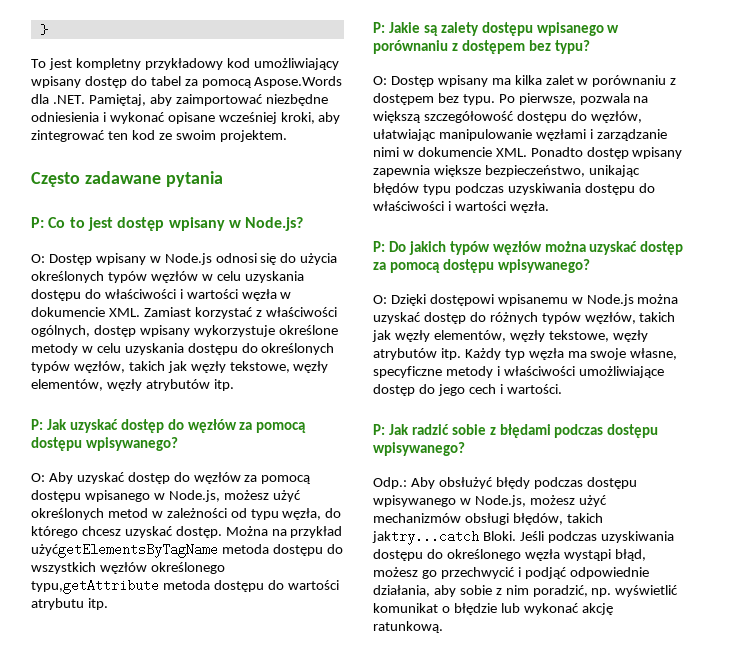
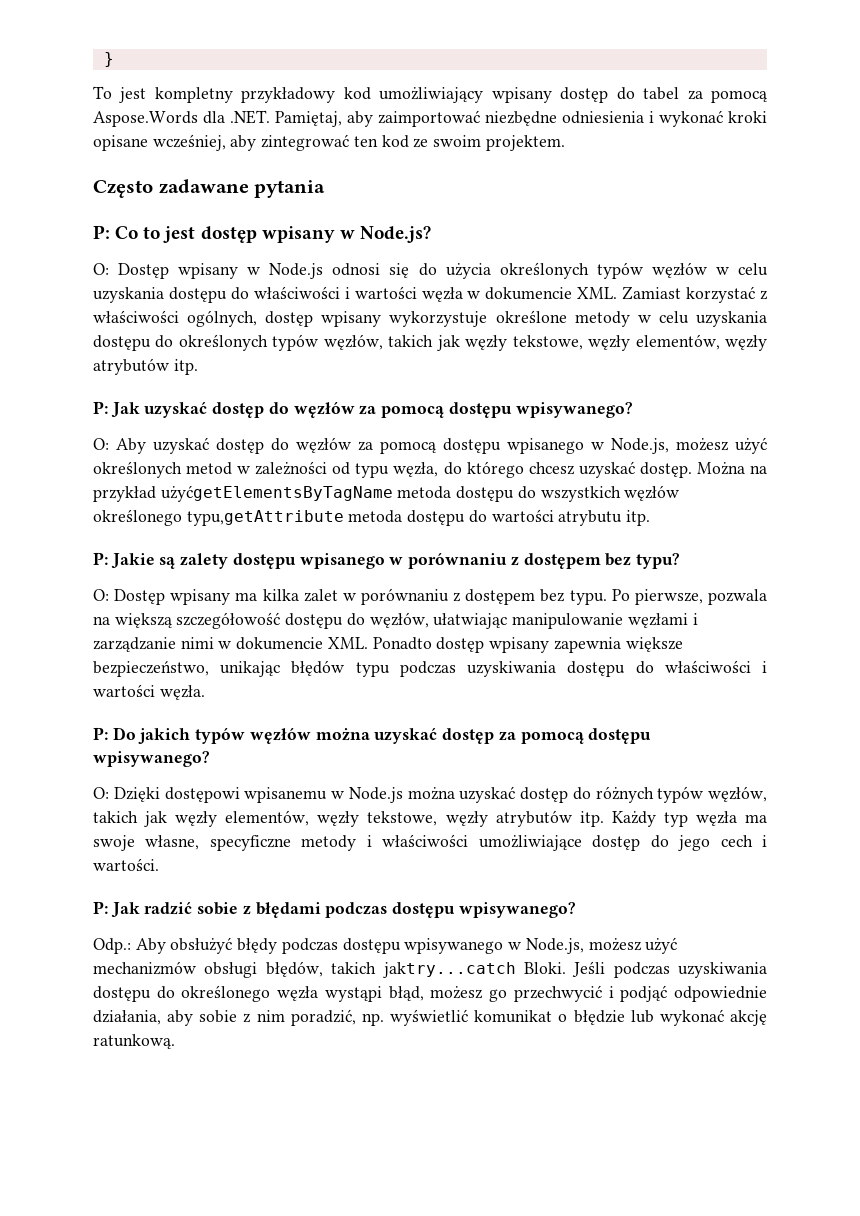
- To jest kompletny przykładowy kod umożliwiający wpisany dostęp do tabel za pomocą Aspose.Words dla .NET. Pamiętaj, aby zaimportować niezbędne odniesienia i wykonać opisane wcześniej kroki, aby zintegrować ten kod ze swoim projektem.
+ To jest kompletny przykładowy kod umożliwiający wpisany dostęp do tabel za pomocą Aspose.Words dla .NET. Pamiętaj, aby zaimportować niezbędne odniesienia i wykonać kroki opisane wcześniej, aby zintegrować ten kod ze swoim projektem.

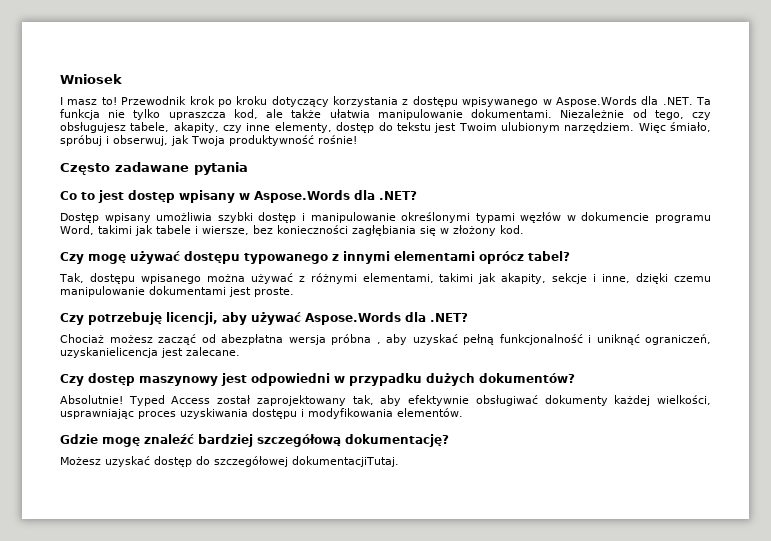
- }
- To jest kompletny przykładowy kod umożliwiający wpisany dostęp do tabel za pomocą Aspose.Words dla .NET. Pamiętaj, aby zaimportować niezbędne odniesienia i wykonać kroki opisane wcześniej, aby zintegrować ten kod ze swoim projektem.
+ Wniosek
+ I masz to! Przewodnik krok po kroku dotyczący korzystania z dostępu wpisywanego w Aspose.Words dla .NET. Ta funkcja nie tylko upraszcza kod, ale także ułatwia manipulowanie dokumentami. Niezależnie od tego, czy obsługujesz tabele, akapity, czy inne elementy, dostęp do tekstu jest Twoim ulubionym narzędziem. Więc śmiało, spróbuj i obserwuj, jak Twoja produktywność rośnie!
- P: Co to jest dostęp wpisany w Node.js?
- O: Dostęp wpisany w Node.js odnosi się do użycia określonych typów węzłów w celu uzyskania dostępu do właściwości i wartości węzła w dokumencie XML. Zamiast korzystać z właściwości ogólnych, dostęp wpisany wykorzystuje określone metody w celu uzyskania dostępu do określonych typów węzłów, takich jak węzły tekstowe, węzły elementów, węzły atrybutów itp.
- P: Jak uzyskać dostęp do węzłów za pomocą dostępu wpisywanego?
- O: Aby uzyskać dostęp do węzłów za pomocą dostępu wpisanego w Node.js, możesz użyć określonych metod w zależności od typu węzła, do którego chcesz uzyskać dostęp. Można na przykład użyćgetElementsByTagName metoda dostępu do wszystkich węzłów określonego typu,getAttribute metoda dostępu do wartości atrybutu itp.
- P: Jakie są zalety dostępu wpisanego w porównaniu z dostępem bez typu?
- O: Dostęp wpisany ma kilka zalet w porównaniu z dostępem bez typu. Po pierwsze, pozwala na większą szczegółowość dostępu do węzłów, ułatwiając manipulowanie węzłami i zarządzanie nimi w dokumencie XML. Ponadto dostęp wpisany zapewnia większe bezpieczeństwo, unikając błędów typu podczas uzyskiwania dostępu do właściwości i wartości węzła.
- P: Do jakich typów węzłów można uzyskać dostęp za pomocą dostępu wpisywanego?
- O: Dzięki dostępowi wpisanemu w Node.js można uzyskać dostęp do różnych typów węzłów, takich jak węzły elementów, węzły tekstowe, węzły atrybutów itp. Każdy typ węzła ma swoje własne, specyficzne metody i właściwości umożliwiające dostęp do jego cech i wartości.
- P: Jak radzić sobie z błędami podczas dostępu wpisywanego?
- Odp.: Aby obsłużyć błędy podczas dostępu wpisywanego w Node.js, możesz użyć mechanizmów obsługi błędów, takich jaktry...catch Bloki. Jeśli podczas uzyskiwania dostępu do określonego węzła wystąpi błąd, możesz go przechwycić i podjąć odpowiednie działania, aby sobie z nim poradzić, np. wyświetlić komunikat o błędzie lub wykonać akcję ratunkową.
+ Co to jest dostęp wpisany w Aspose.Words dla .NET?
+ Dostęp wpisany umożliwia szybki dostęp i manipulowanie określonymi typami węzłów w dokumencie programu Word, takimi jak tabele i wiersze, bez konieczności zagłębiania się w złożony kod.
+ Czy mogę używać dostępu typowanego z innymi elementami oprócz tabel?
+ Tak, dostępu wpisanego można używać z różnymi elementami, takimi jak akapity, sekcje i inne, dzięki czemu manipulowanie dokumentami jest proste.
+ Czy potrzebuję licencji, aby używać Aspose.Words dla .NET?
+ Chociaż możesz zacząć od abezpłatna wersja próbna , aby uzyskać pełną funkcjonalność i uniknąć ograniczeń, uzyskanielicencja jest zalecane.
+ Czy dostęp maszynowy jest odpowiedni w przypadku dużych dokumentów?
+ Absolutnie! Typed Access został zaprojektowany tak, aby efektywnie obsługiwać dokumenty każdej wielkości, usprawniając proces uzyskiwania dostępu i modyfikowania elementów.
+ Gdzie mogę znaleźć bardziej szczegółową dokumentację?
+ Możesz uzyskać dostęp do szczegółowej dokumentacjiTutaj.

